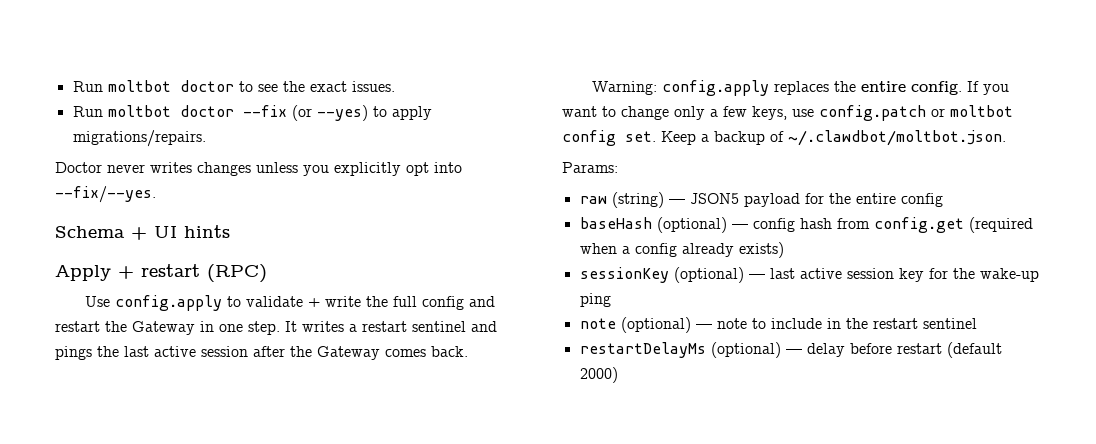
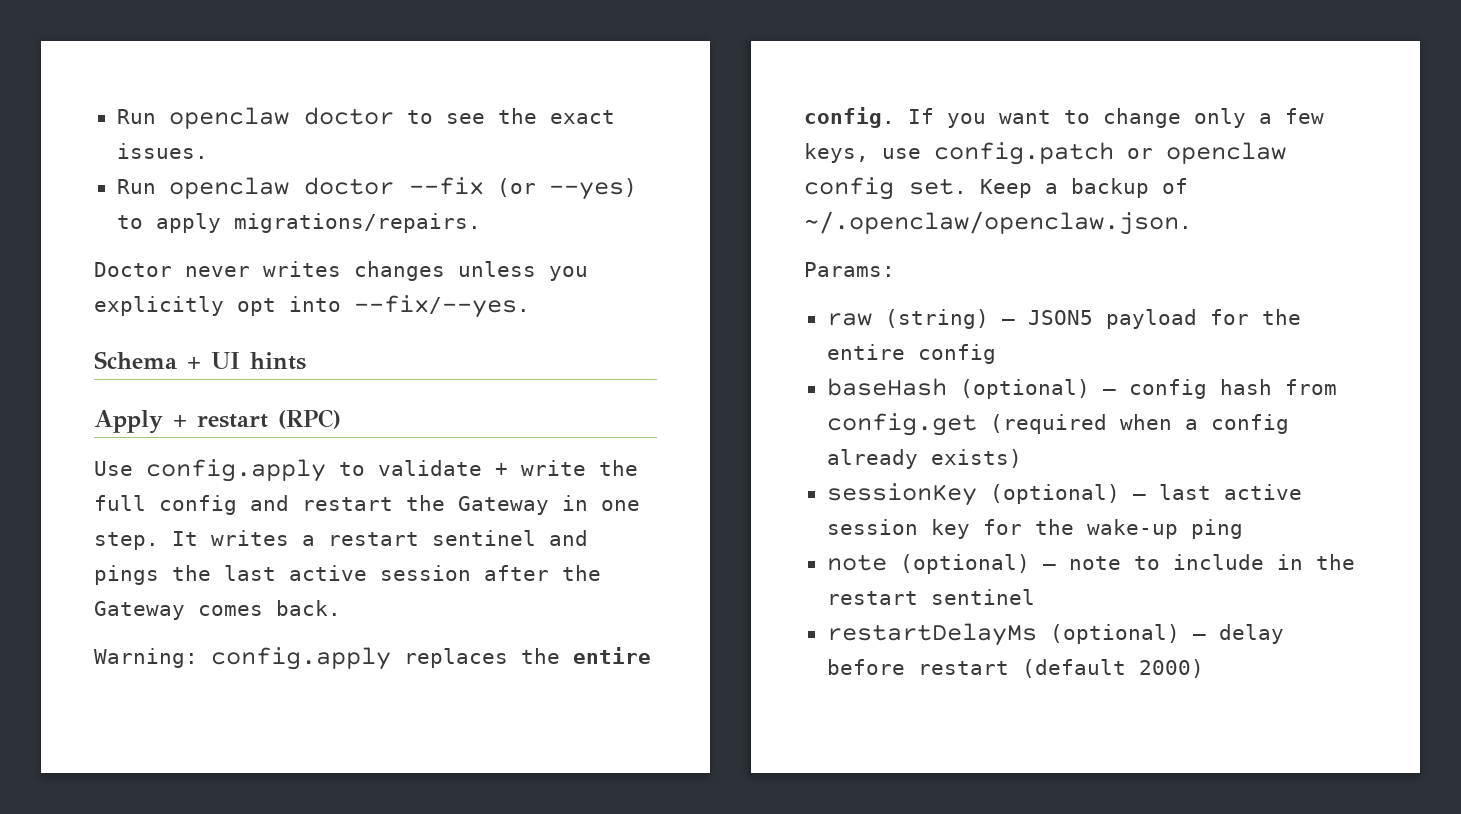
- Run moltbot doctor to see the exact issues.
+ Run openclaw doctor to see the exact issues.
- Run moltbot doctor --fix (or --yes) to apply migrations/repairs.
+ Run openclaw doctor --fix (or --yes) to apply migrations/repairs.
- If you want to change only a few keys, use config.patch or moltbot config set.
+ If you want to change only a few keys, use config.patch or openclaw config set.
- Keep a backup of ~/.clawdbot/moltbot.json.
+ Keep a backup of ~/.openclaw/openclaw.json.

